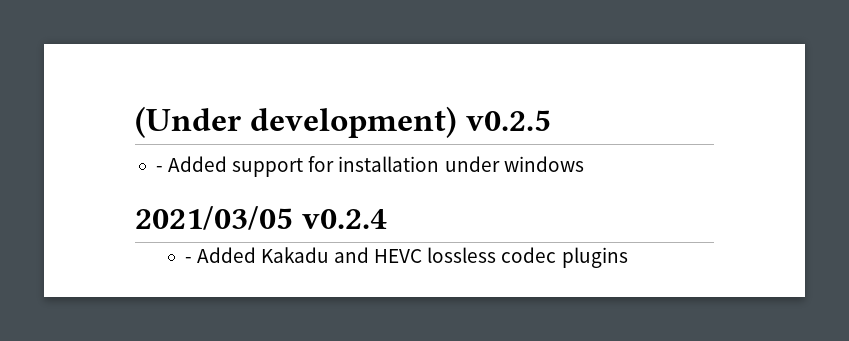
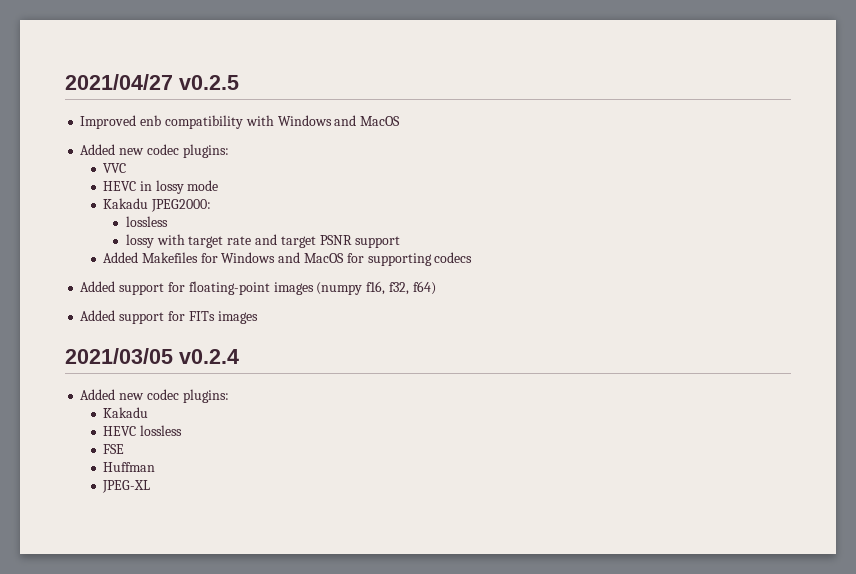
- (Under development) v0.2.5
+ 2021/04/27 v0.2.5
- - Added support for installation under windows
+ Improved enb compatibility with Windows and MacOS
+ Added new codec plugins:
+ VVC
+ HEVC in lossy mode
+ Kakadu JPEG2000:
+ lossless
+ lossy with target rate and target PSNR support
+ Added Makefiles for Windows and MacOS for supporting codecs
+ Added support for floating-point images (numpy f16, f32, f64)
+ Added support for FITs images
  2021/03/05 v0.2.4
- - Added Kakadu and HEVC lossless codec plugins
+ Added new codec plugins:
+ Kakadu
+ HEVC lossless
+ FSE
+ Huffman
+ JPEG-XL

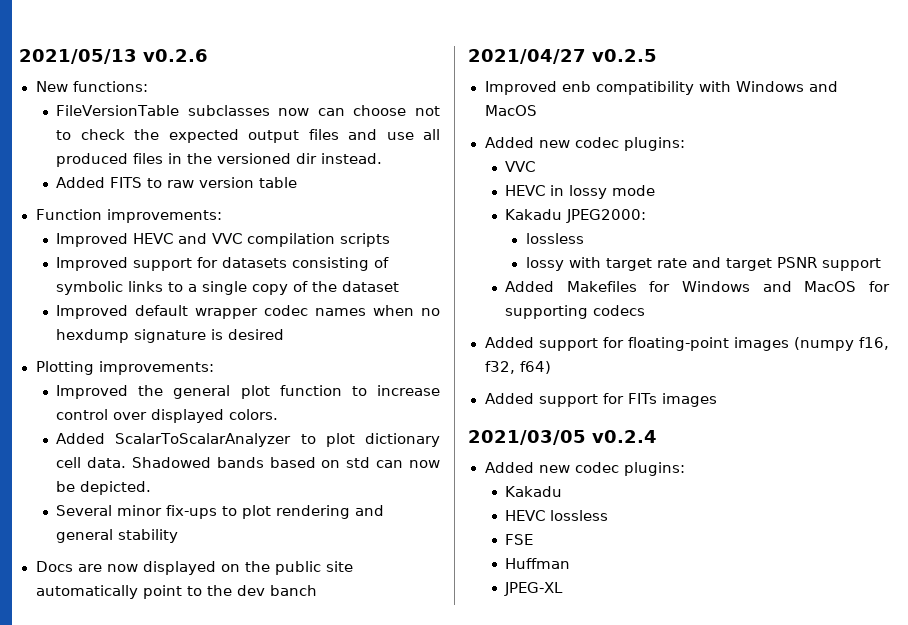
+ 2021/05/13 v0.2.6
+ New functions:
+ FileVersionTable subclasses now can choose not to check the expected output files and use all produced files in the versioned dir instead.
+ Added FITS to raw version table
+ Function improvements:
+ Improved HEVC and VVC compilation scripts
+ Improved support for datasets consisting of symbolic links to a single copy of the dataset
+ Improved default wrapper codec names when no hexdump signature is desired
+ Plotting improvements:
+ Improved the general plot function to increase control over displayed colors.
+ Added ScalarToScalarAnalyzer to plot dictionary cell data. Shadowed bands based on std can now be depicted.
+ Several minor fix-ups to plot rendering and general stability
+ Docs are now displayed on the public site automatically point to the dev banch

